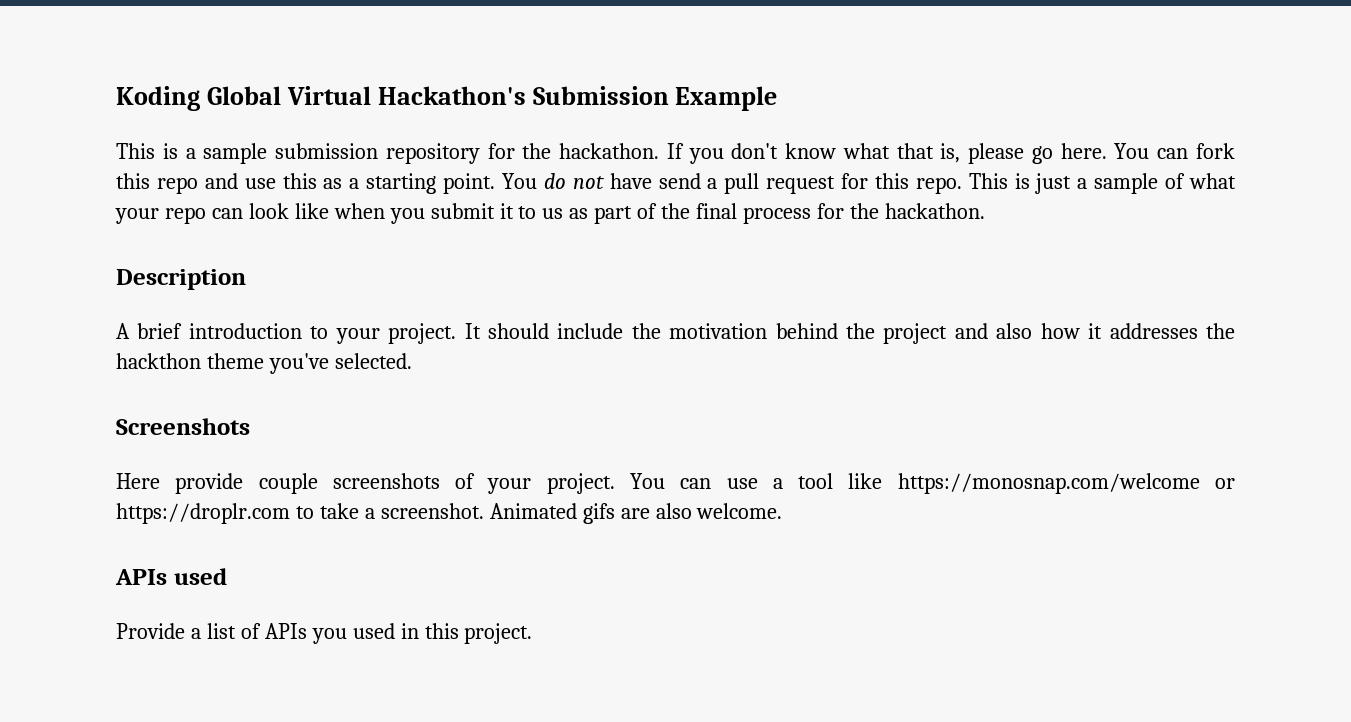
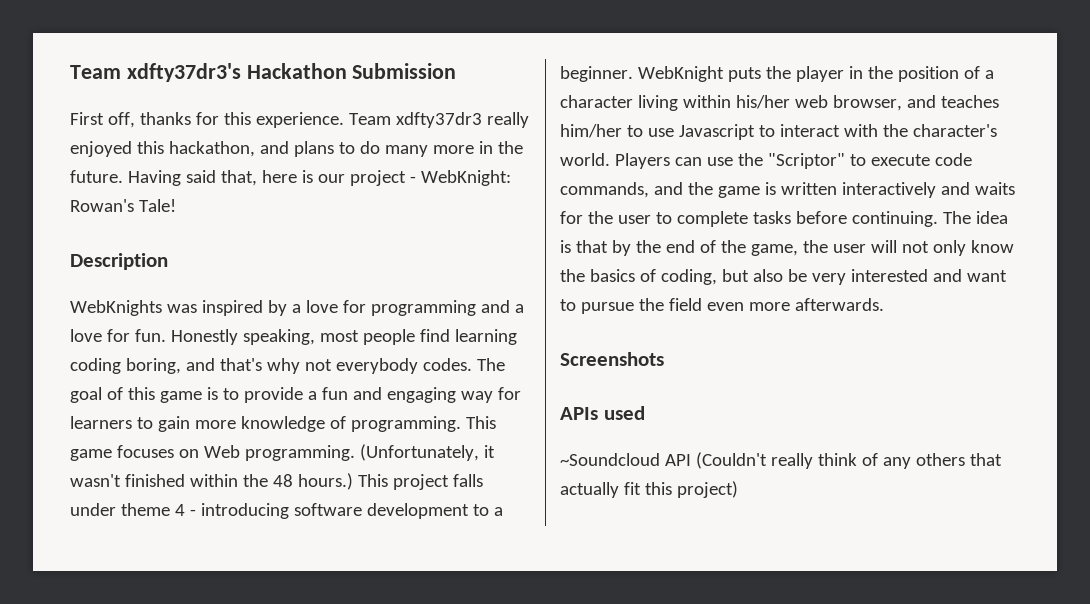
- Koding Global Virtual Hackathon's Submission Example
- This is a sample submission repository for the hackathon. If you don't know what that is, please go here. You can fork this repo and use this as a starting point. You do not have send a pull request for this repo. This is just a sample of what your repo can look like when you submit it to us as part of the final process for the hackathon.
+ Team xdfty37dr3's Hackathon Submission
+ First off, thanks for this experience. Team xdfty37dr3 really enjoyed this hackathon, and plans to do many more in the future. Having said that, here is our project - WebKnight: Rowan's Tale!
  Description
- A brief introduction to your project. It should include the motivation behind the project and also how it addresses the hackthon theme you've selected.
+ WebKnights was inspired by a love for programming and a love for fun. Honestly speaking, most people find learning coding boring, and that's why not everybody codes. The goal of this game is to provide a fun and engaging way for learners to gain more knowledge of programming. This game focuses on Web programming. (Unfortunately, it wasn't finished within the 48 hours.) This project falls under theme 4 - introducing software development to a beginner. WebKnight puts the player in the position of a character living within his/her web browser, and teaches him/her to use Javascript to interact with the character's world. Players can use the "Scriptor" to execute code commands, and the game is written interactively and waits for the user to complete tasks before continuing. The idea is that by the end of the game, the user will not only know the basics of coding, but also be very interested and want to pursue the field even more afterwards.
  Screenshots
- Here provide couple screenshots of your project. You can use a tool like https://monosnap.com/welcome or https://droplr.com to take a screenshot. Animated gifs are also welcome.
  APIs used
- Provide a list of APIs you used in this project.
+ ~Soundcloud API (Couldn't really think of any others that actually fit this project)

